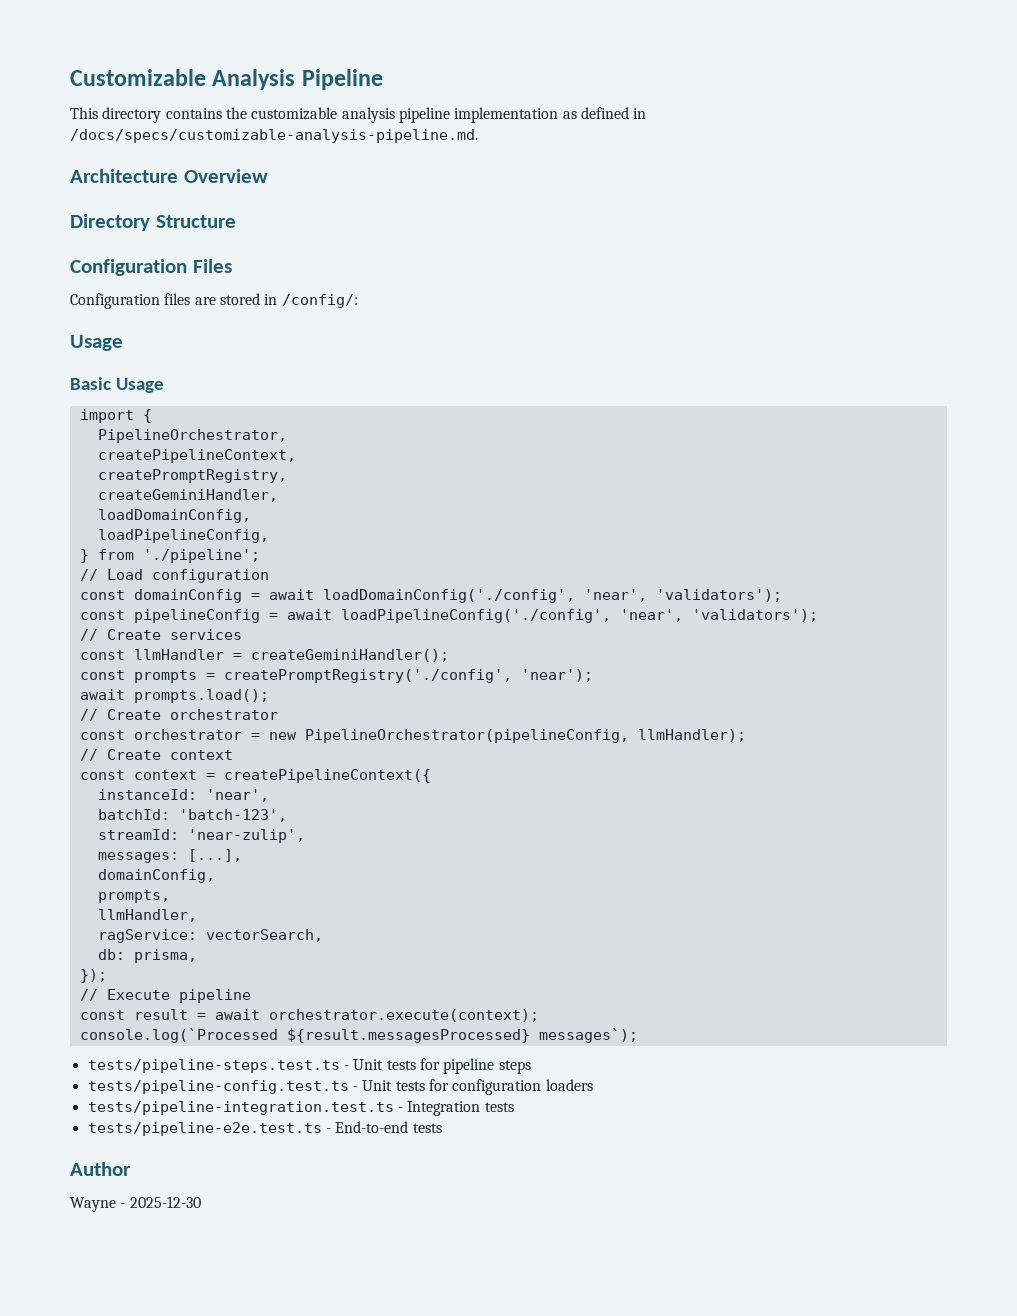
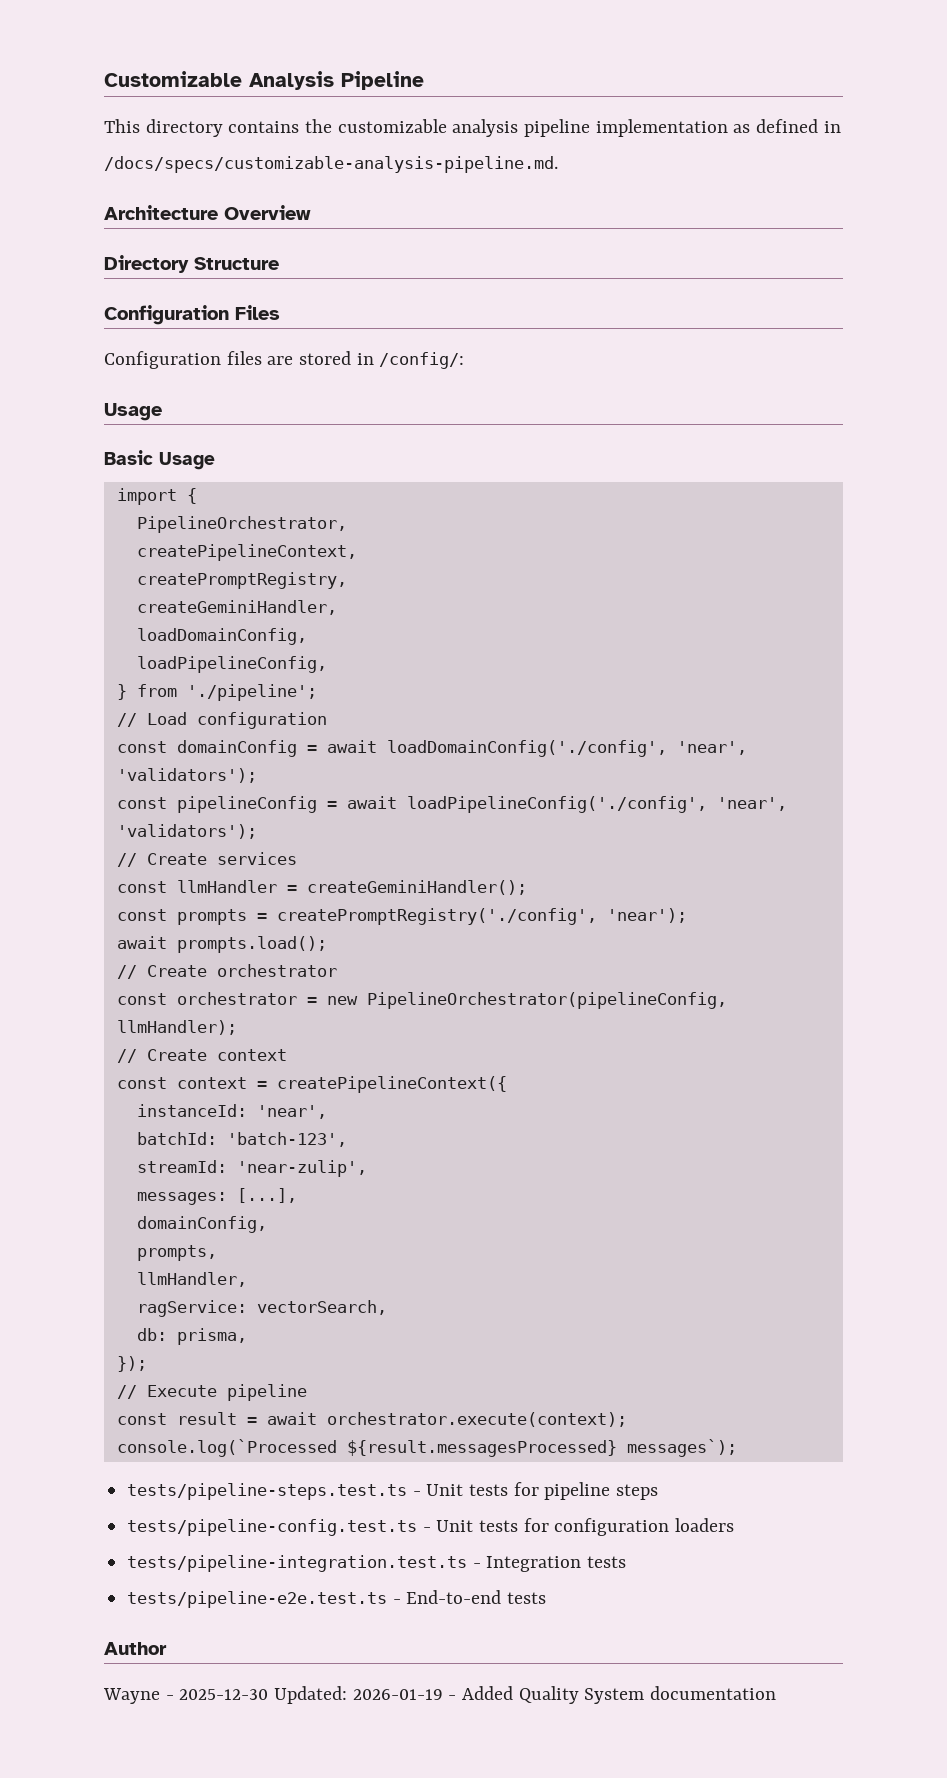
- Wayne - 2025-12-30
+ Wayne - 2025-12-30 Updated: 2026-01-19 - Added Quality System documentation

